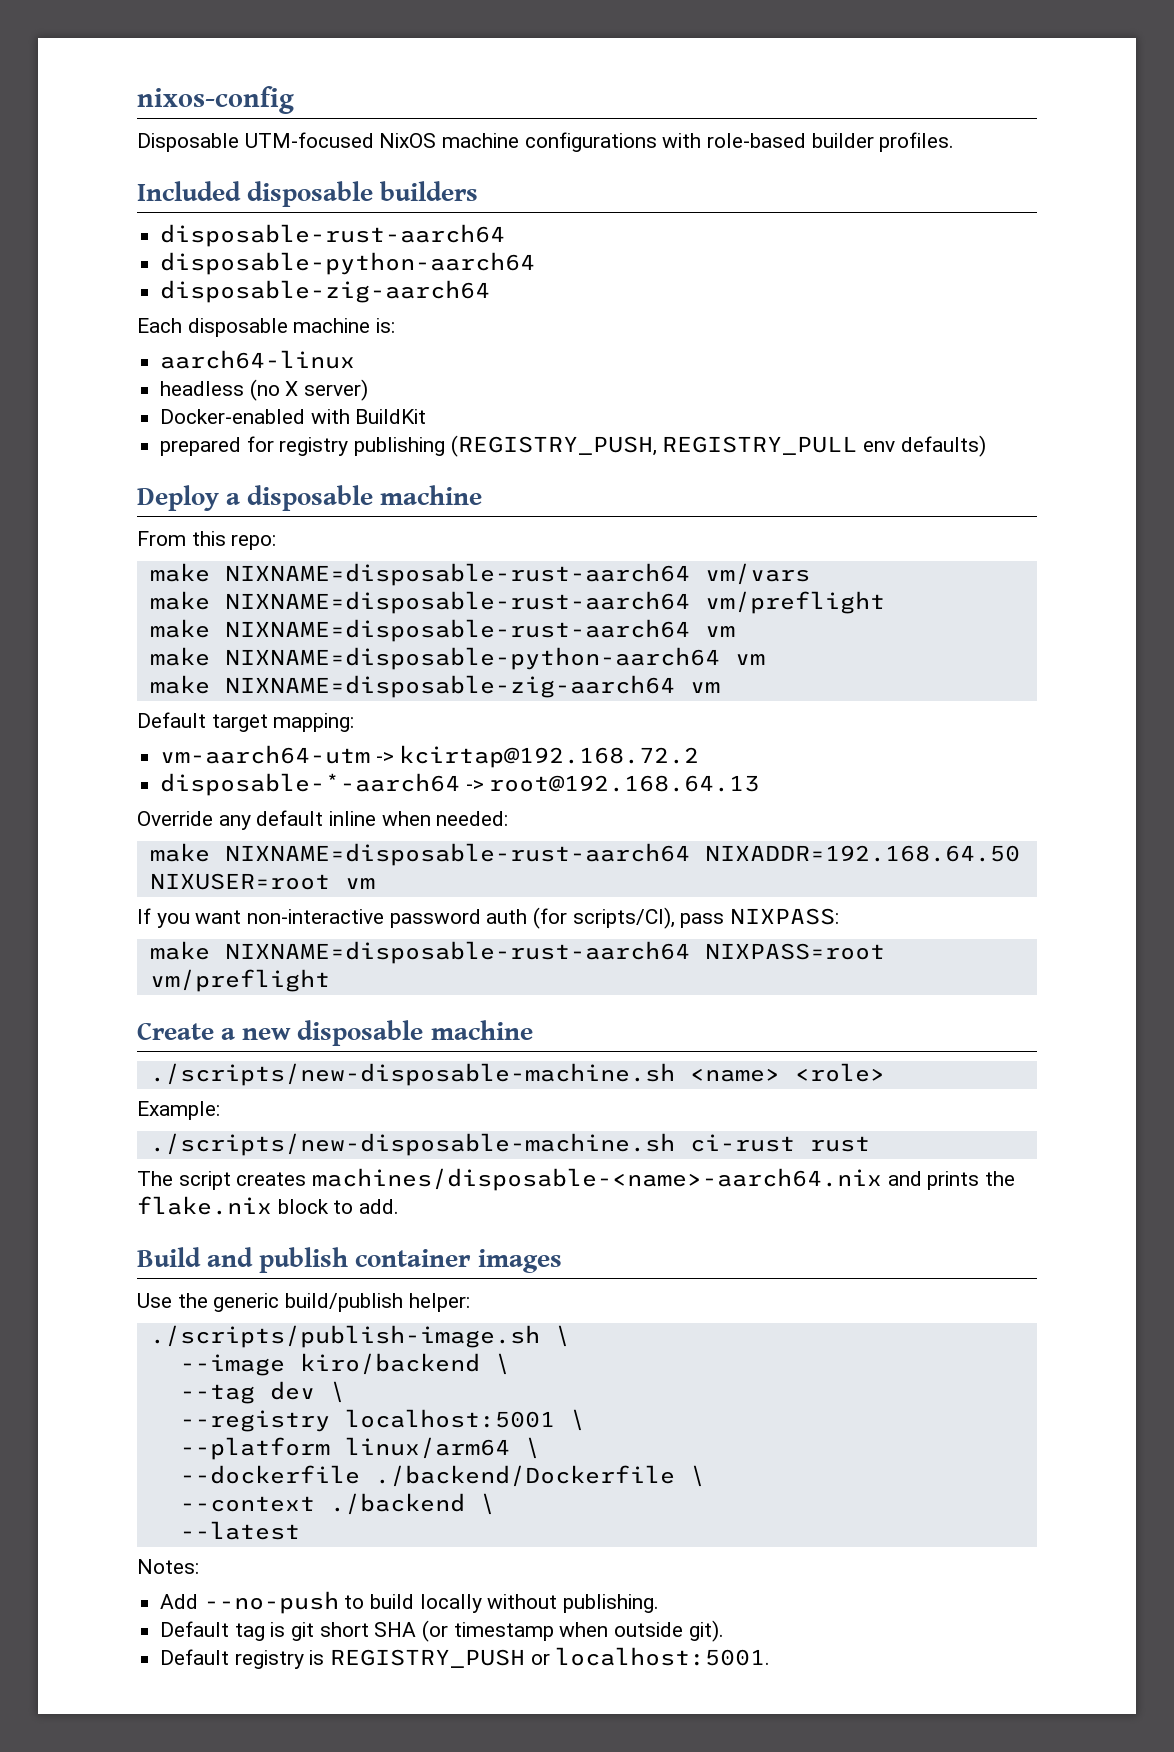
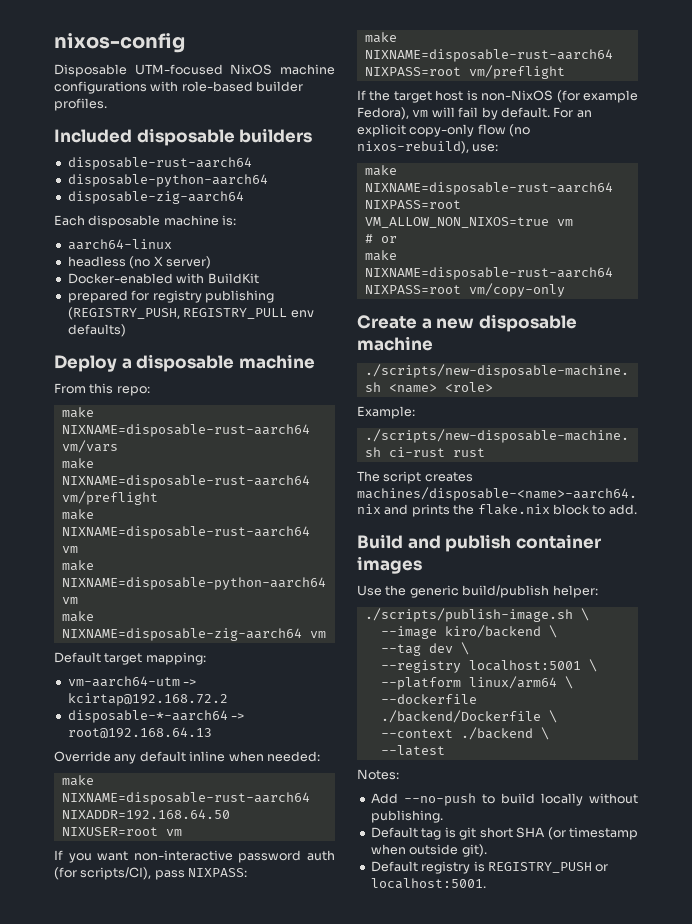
+ If the target host is non-NixOS (for example Fedora), vm will fail by default. For an explicit copy-only flow (no nixos-rebuild), use:
+ make NIXNAME=disposable-rust-aarch64 NIXPASS=root VM_ALLOW_NON_NIXOS=true vm
+ # or
+ make NIXNAME=disposable-rust-aarch64 NIXPASS=root vm/copy-only

